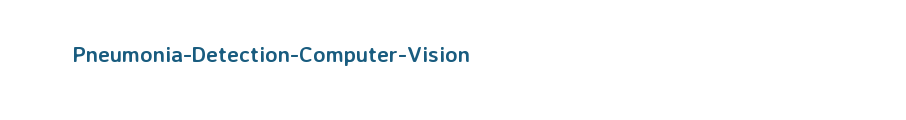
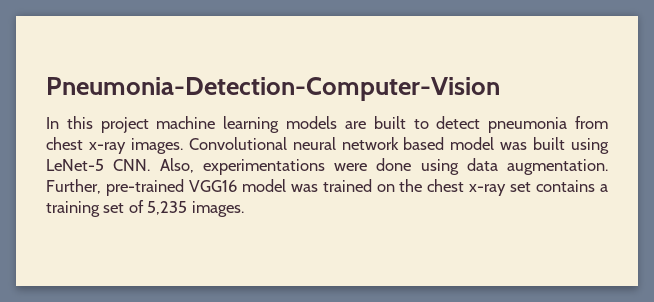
+ In this project machine learning models are built to detect pneumonia from chest x-ray images. Convolutional neural network based model was built using LeNet-5 CNN. Also, experimentations were done using data augmentation. Further, pre-trained VGG16 model was trained on the chest x-ray set contains a training set of 5,235 images.

